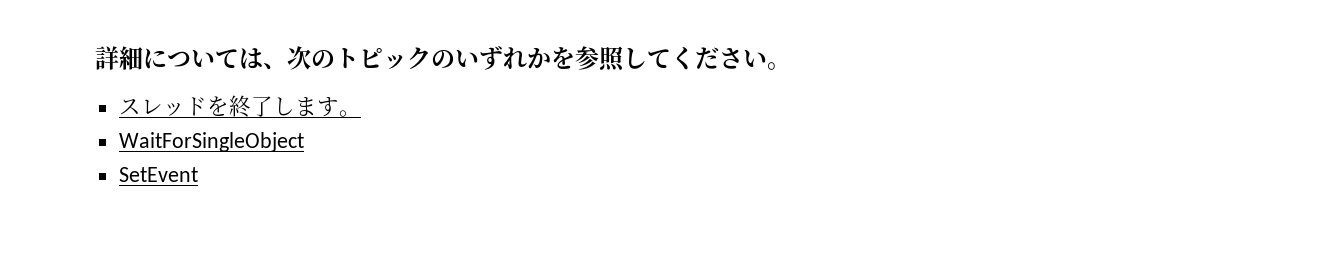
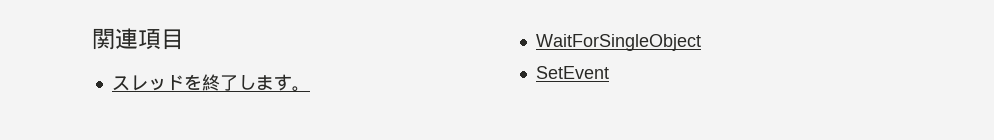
- 詳細については、次のトピックのいずれかを参照してください。
+ 関連項目

